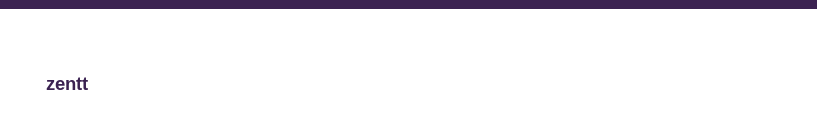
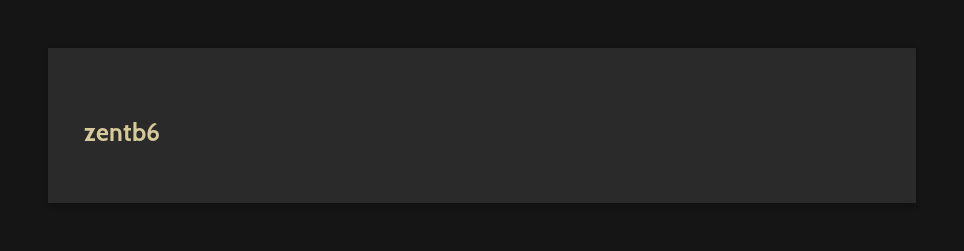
- zentt
+ zentb6

